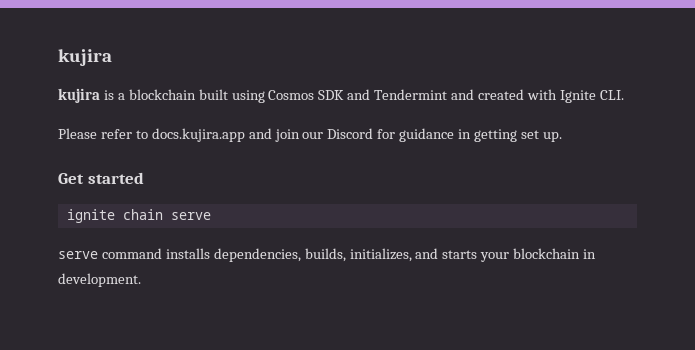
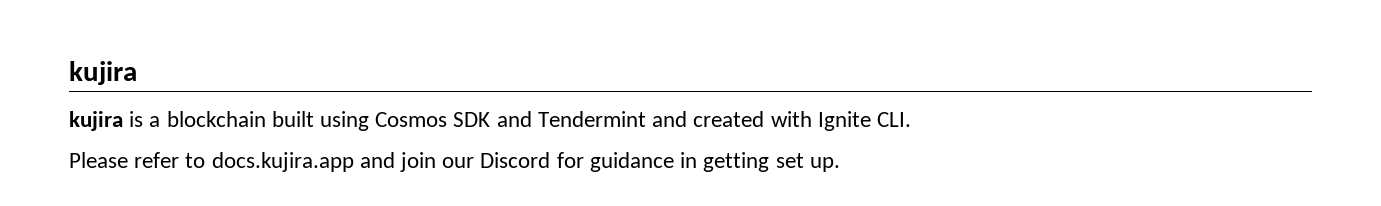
- Get started
- ignite chain serve
- serve command installs dependencies, builds, initializes, and starts your blockchain in development.

